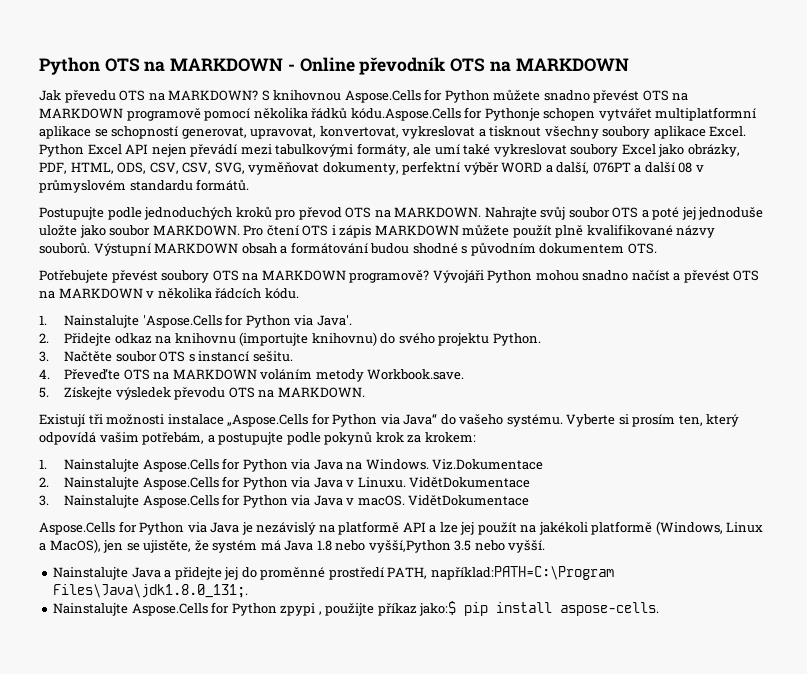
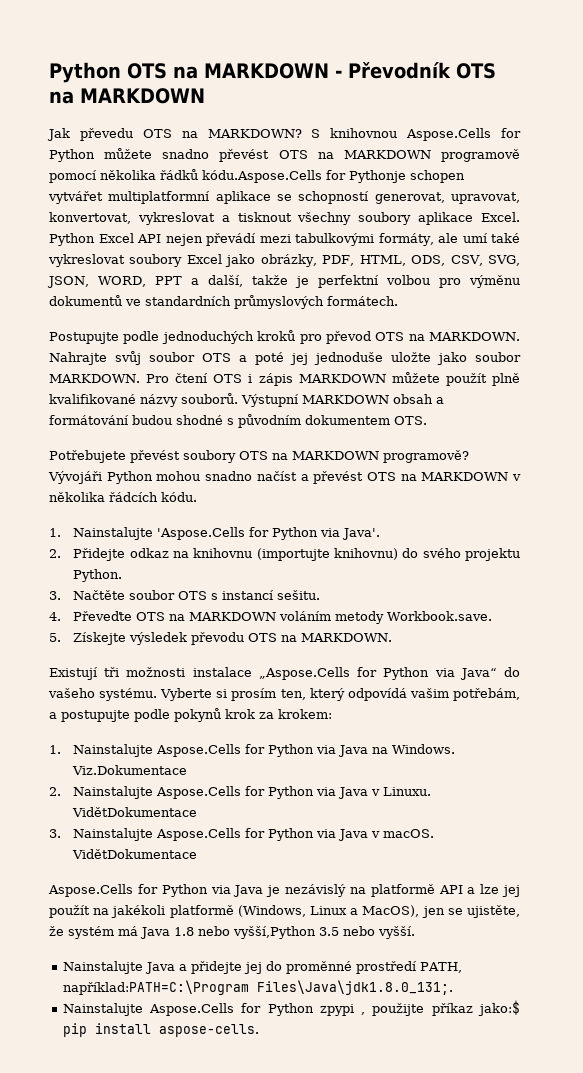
- Python OTS na MARKDOWN - Online převodník OTS na MARKDOWN
+ Python OTS na MARKDOWN - Převodník OTS na MARKDOWN
- Python Excel API nejen převádí mezi tabulkovými formáty, ale umí také vykreslovat soubory Excel jako obrázky, PDF, HTML, ODS, CSV, CSV, SVG, vyměňovat dokumenty, perfektní výběr WORD a další, 076PT a další 08 v průmyslovém standardu formátů.
+ Python Excel API nejen převádí mezi tabulkovými formáty, ale umí také vykreslovat soubory Excel jako obrázky, PDF, HTML, ODS, CSV, SVG, JSON, WORD, PPT a další, takže je perfektní volbou pro výměnu dokumentů ve standardních průmyslových formátech.

